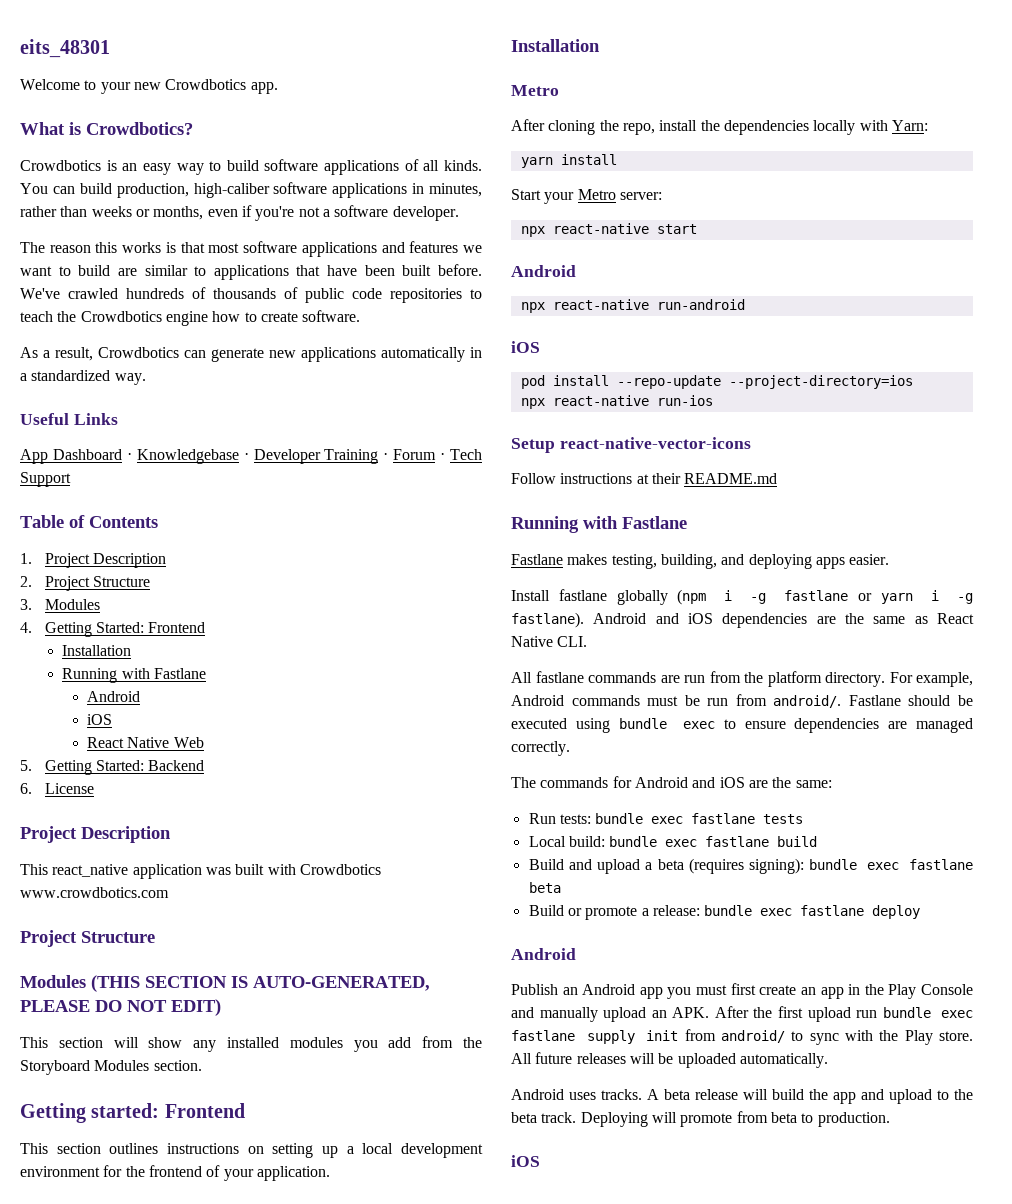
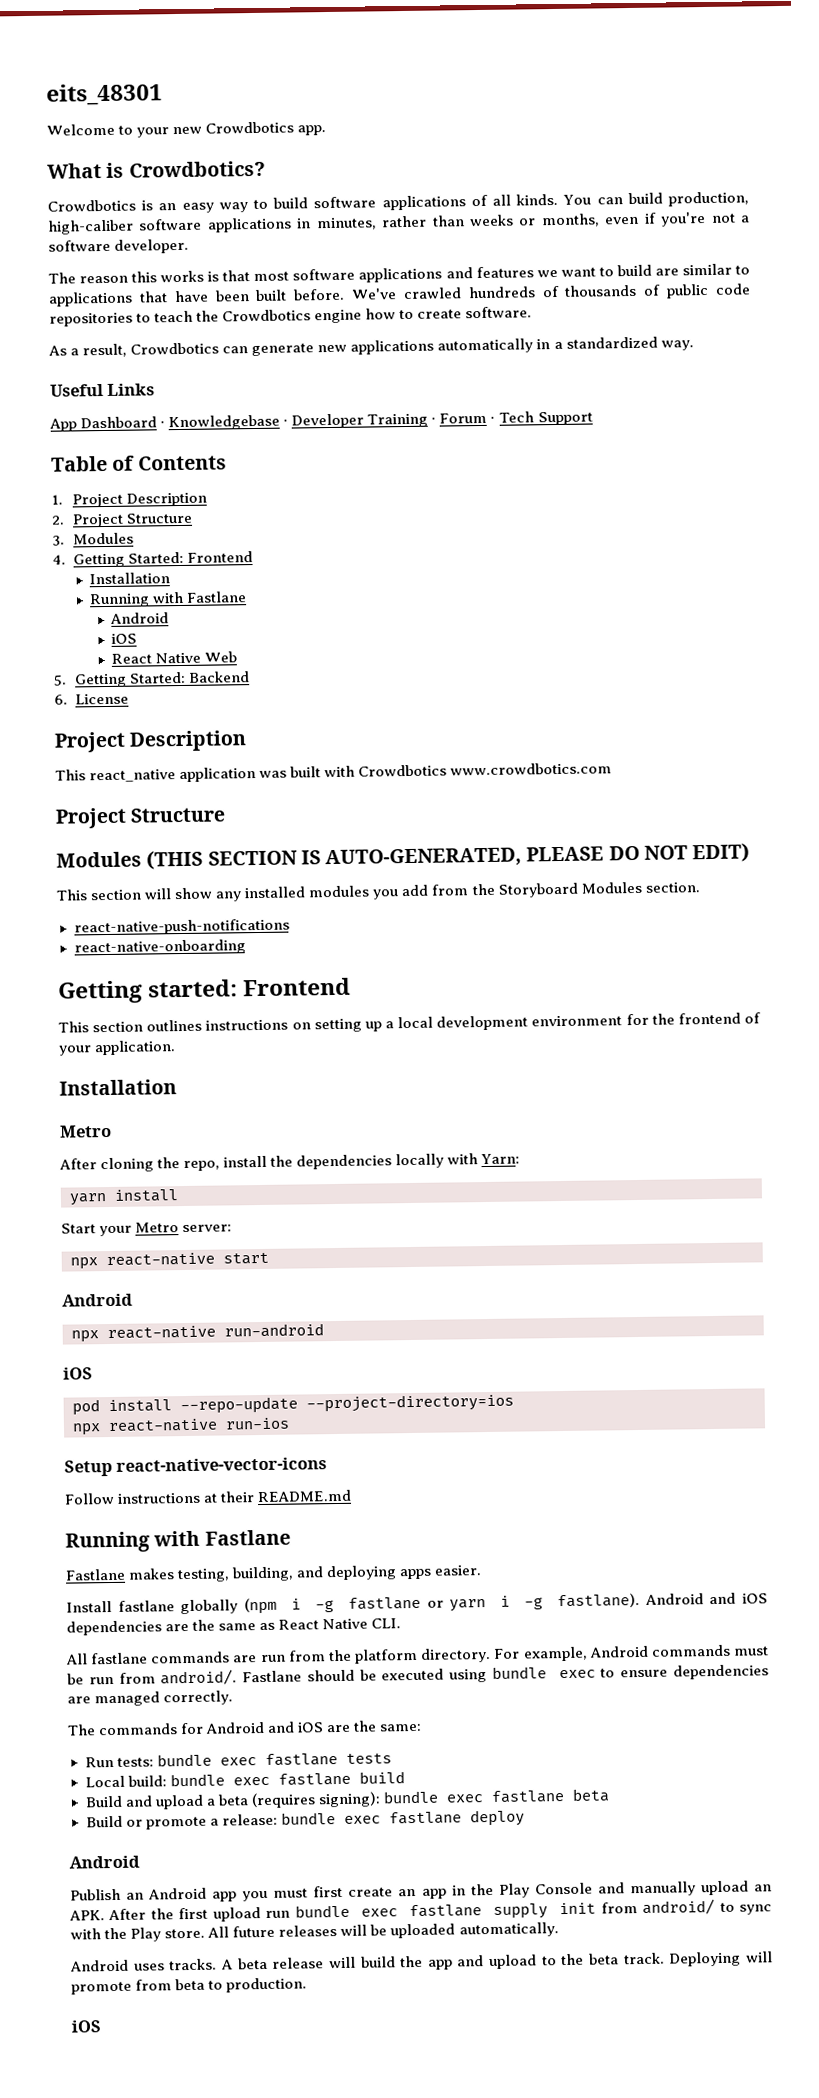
+ react-native-push-notifications
+ react-native-onboarding

